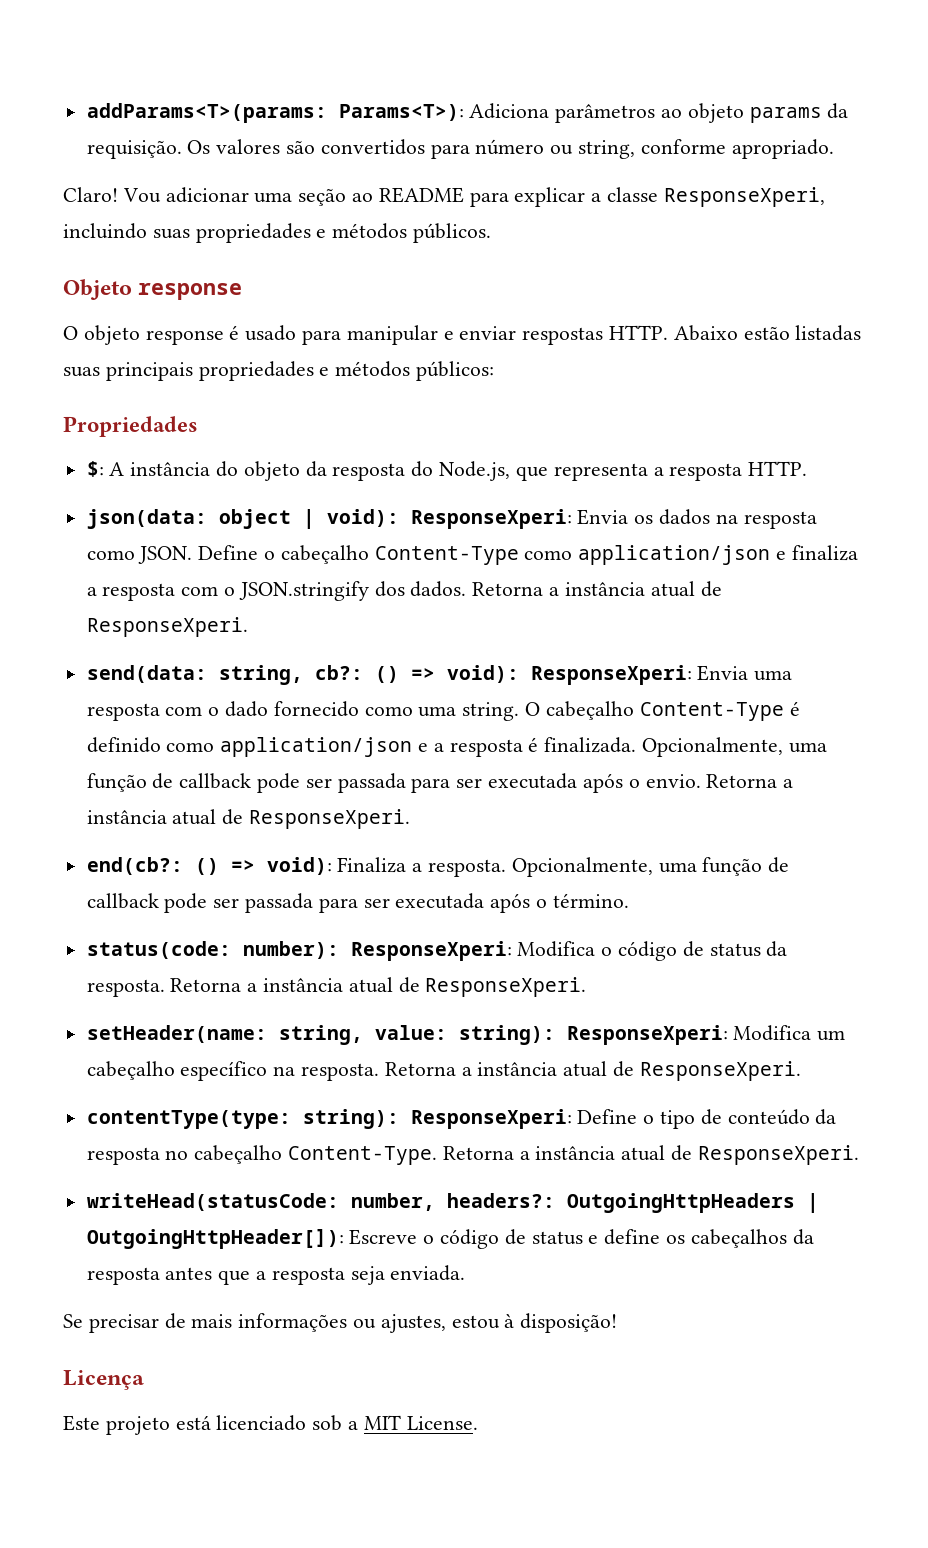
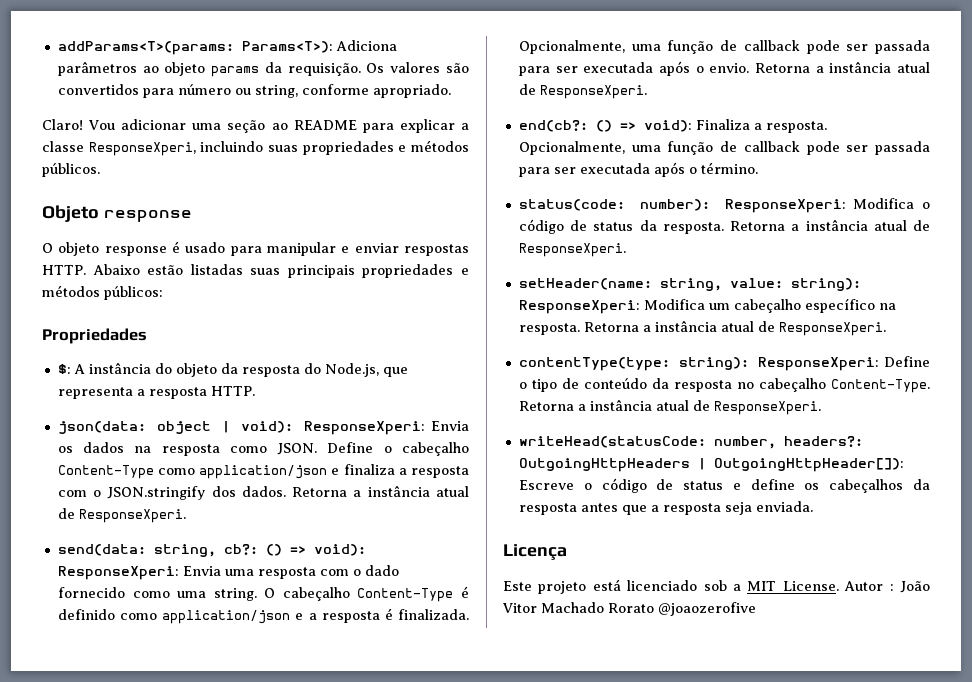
- Se precisar de mais informações ou ajustes, estou à disposição!
+ Autor : João Vitor Machado Rorato @joaozerofive

